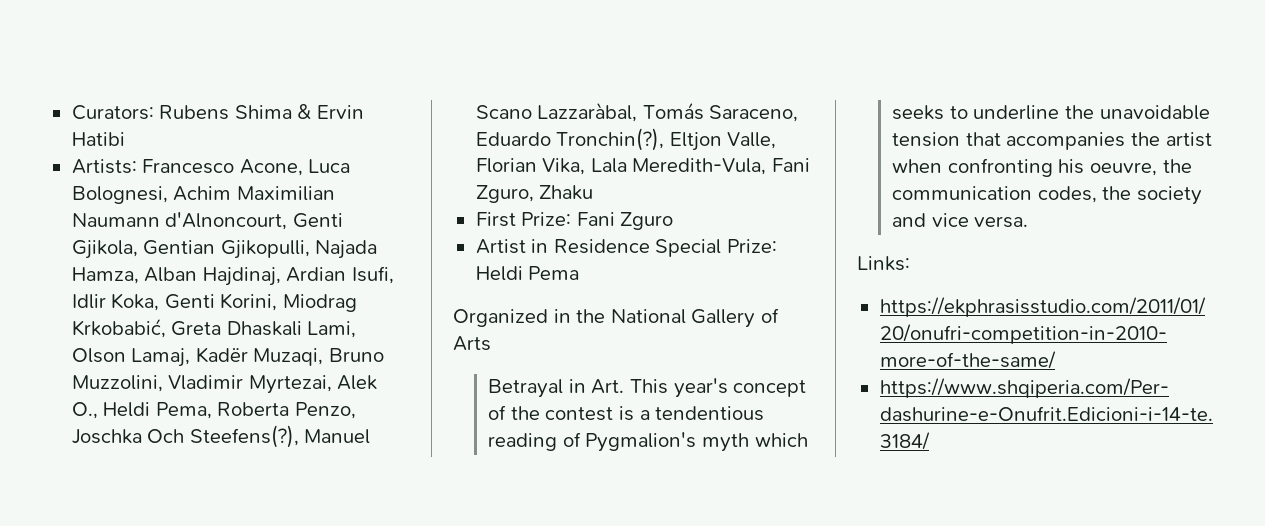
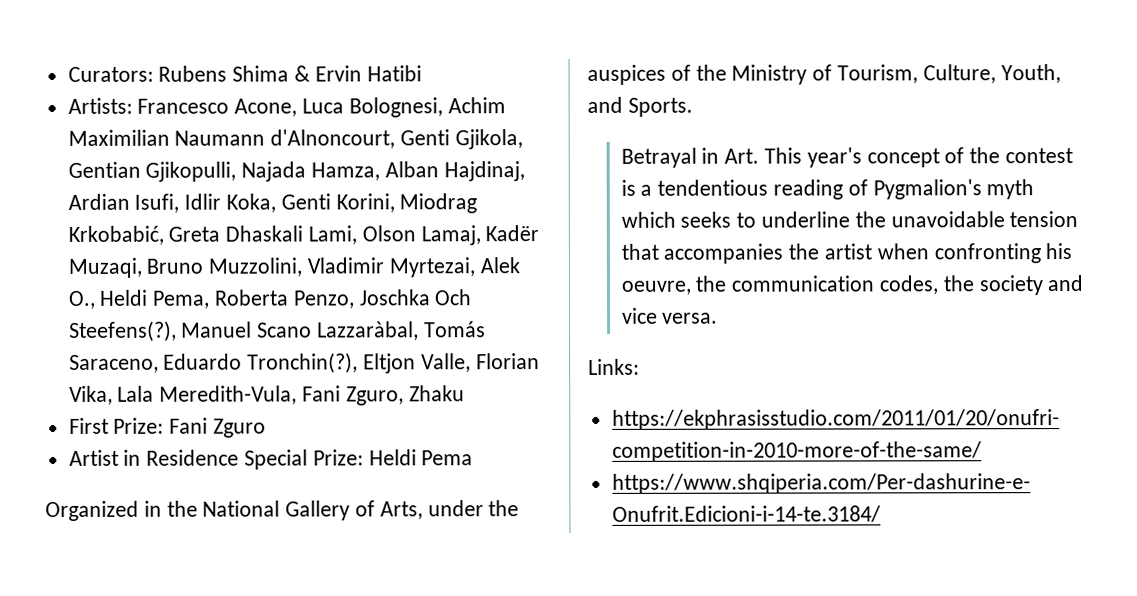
- Organized in the National Gallery of Arts
+ Organized in the National Gallery of Arts, under the auspices of the Ministry of Tourism, Culture, Youth, and Sports.

